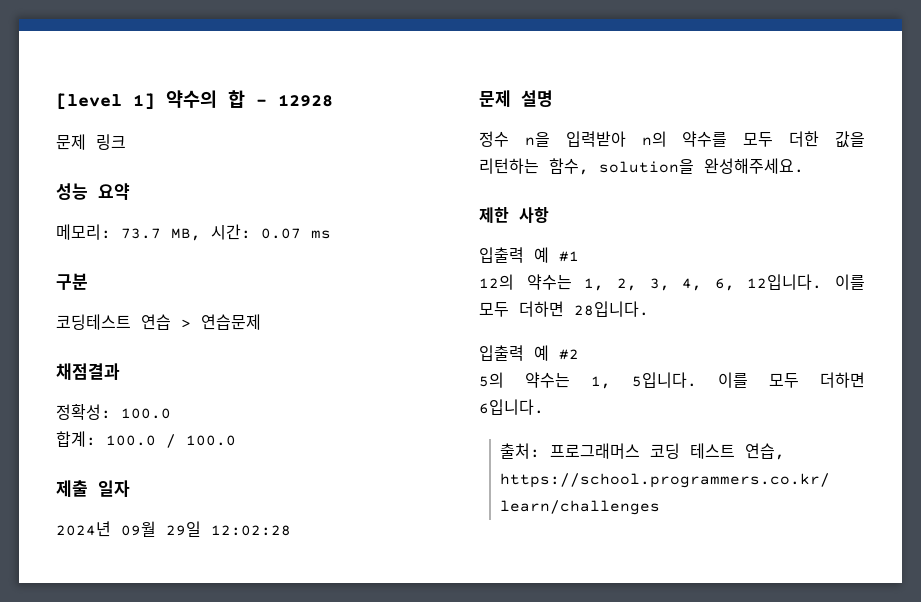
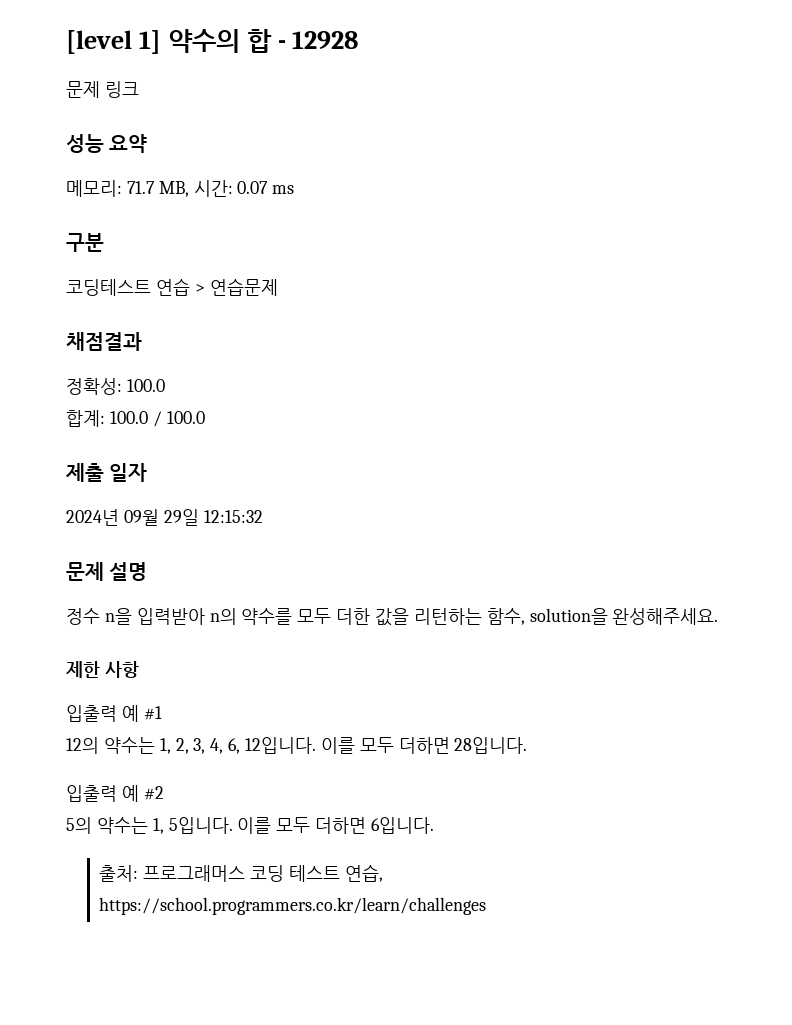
- 메모리: 73.7 MB, 시간: 0.07 ms
+ 메모리: 71.7 MB, 시간: 0.07 ms
- 2024년 09월 29일 12:02:28
+ 2024년 09월 29일 12:15:32

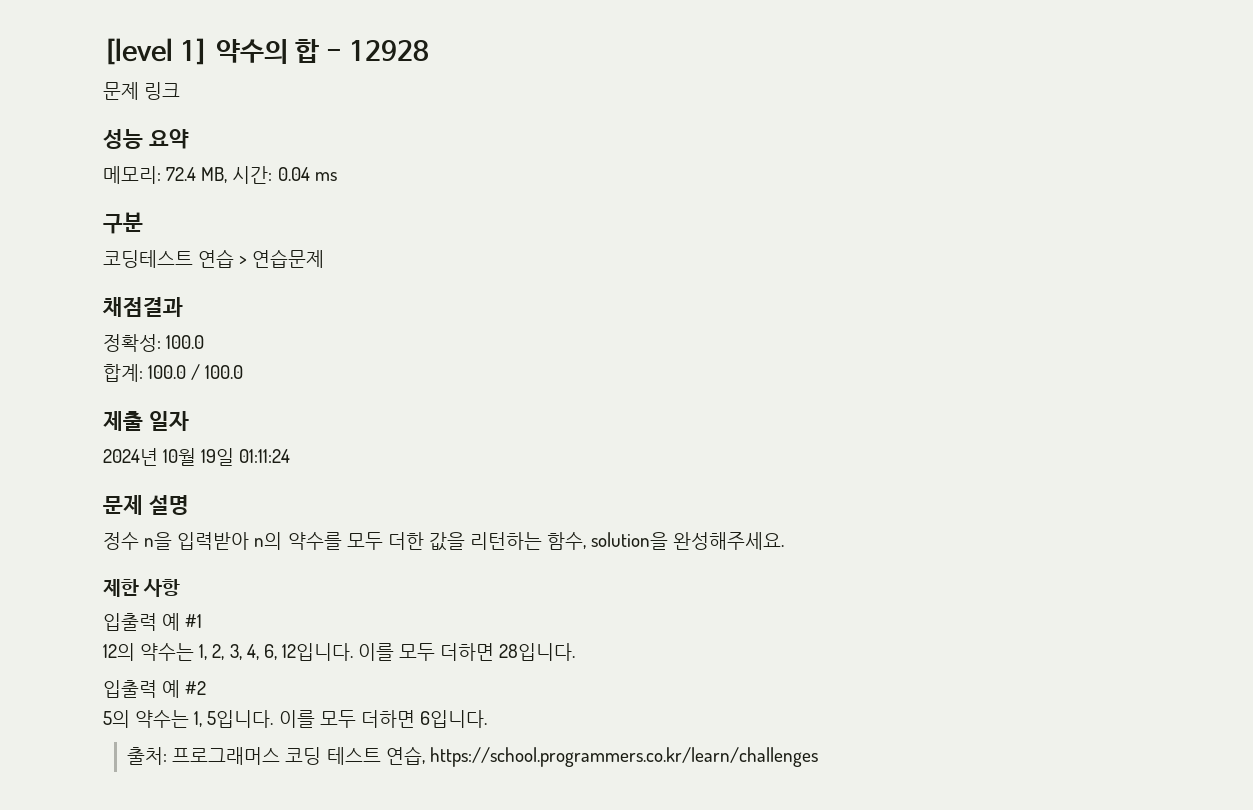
- 메모리: 71.7 MB, 시간: 0.07 ms
+ 메모리: 72.4 MB, 시간: 0.04 ms
- 2024년 09월 29일 12:15:32
+ 2024년 10월 19일 01:11:24

